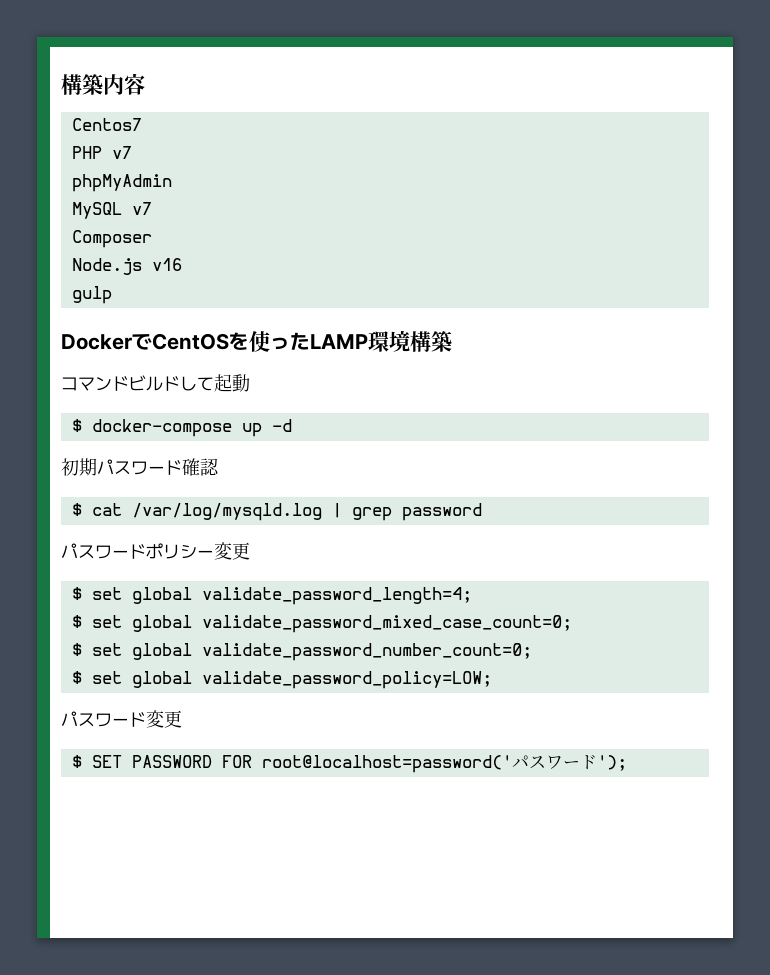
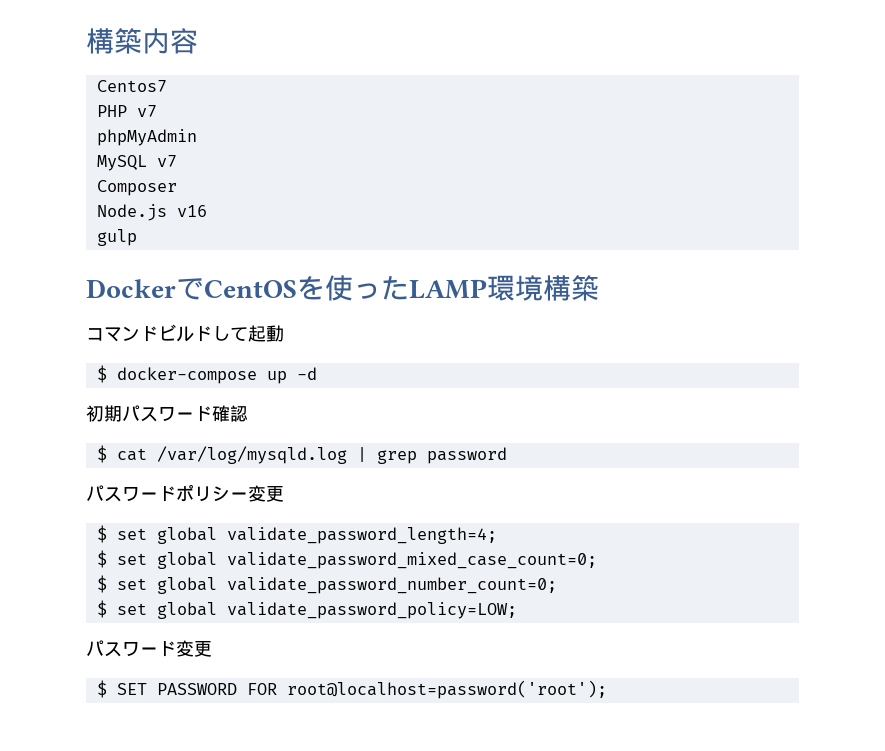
- $ SET PASSWORD FOR root@localhost=password('パスワード');
+ $ SET PASSWORD FOR root@localhost=password('root');

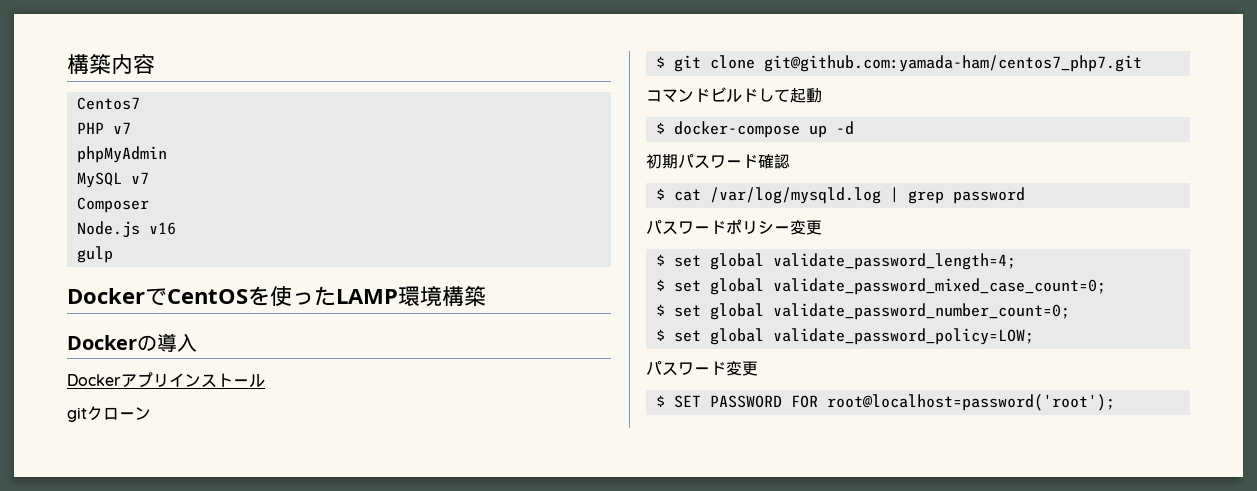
+ Dockerの導入
+ Dockerアプリインストール
+ gitクローン
+ $ git clone git@github.com:yamada-ham/centos7_php7.git

